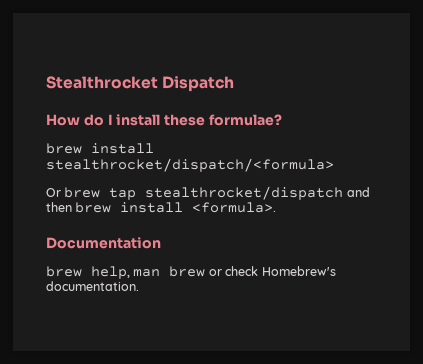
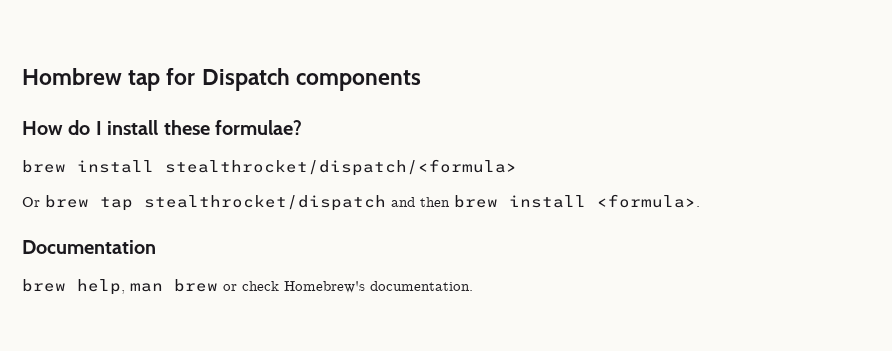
- Stealthrocket Dispatch
+ Hombrew tap for Dispatch components

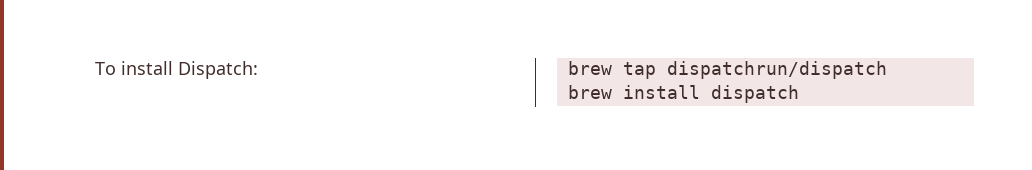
- Hombrew tap for Dispatch components
- How do I install these formulae?
- brew install stealthrocket/dispatch/<formula>
- Or brew tap stealthrocket/dispatch and then brew install <formula>.
- Documentation
- brew help, man brew or check Homebrew's documentation.
+ To install Dispatch:
+ brew tap dispatchrun/dispatch
+ brew install dispatch

